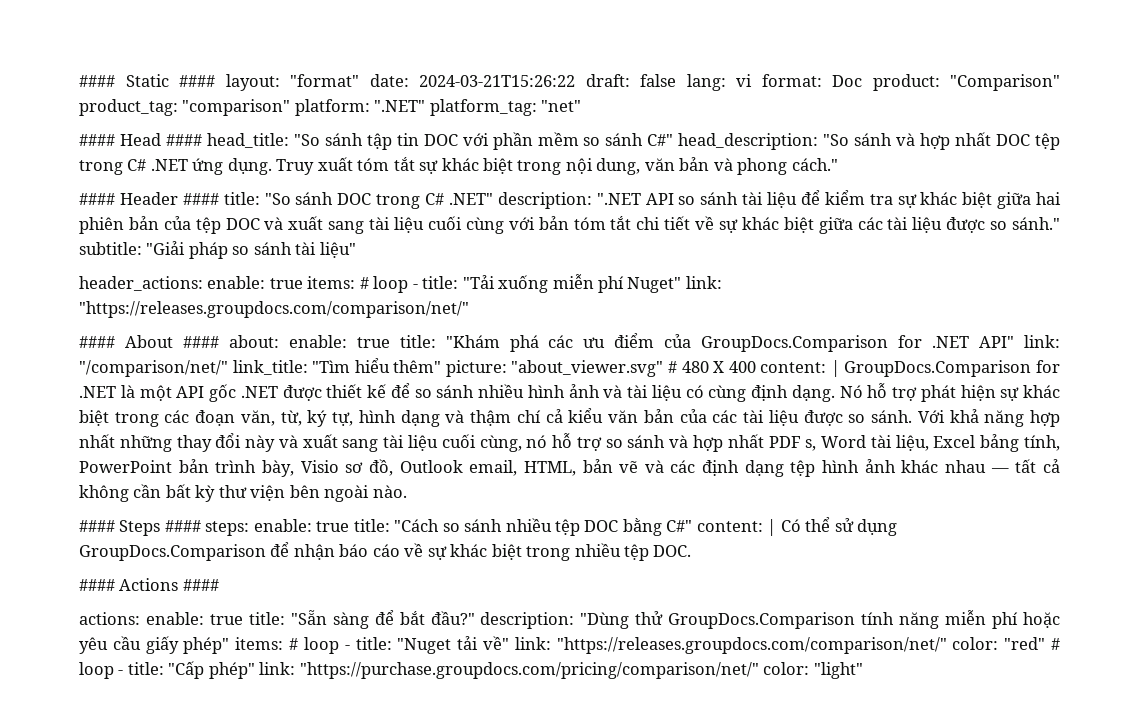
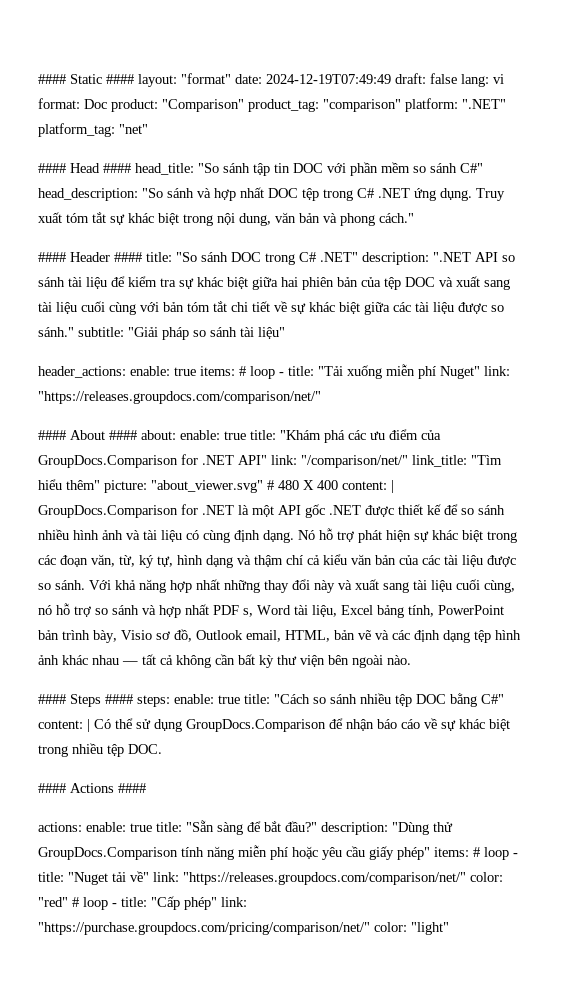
- #### Static #### layout: "format" date: 2024-03-21T15:26:22 draft: false lang: vi format: Doc product: "Comparison" product_tag: "comparison" platform: ".NET" platform_tag: "net"
+ #### Static #### layout: "format" date: 2024-12-19T07:49:49 draft: false lang: vi format: Doc product: "Comparison" product_tag: "comparison" platform: ".NET" platform_tag: "net"

